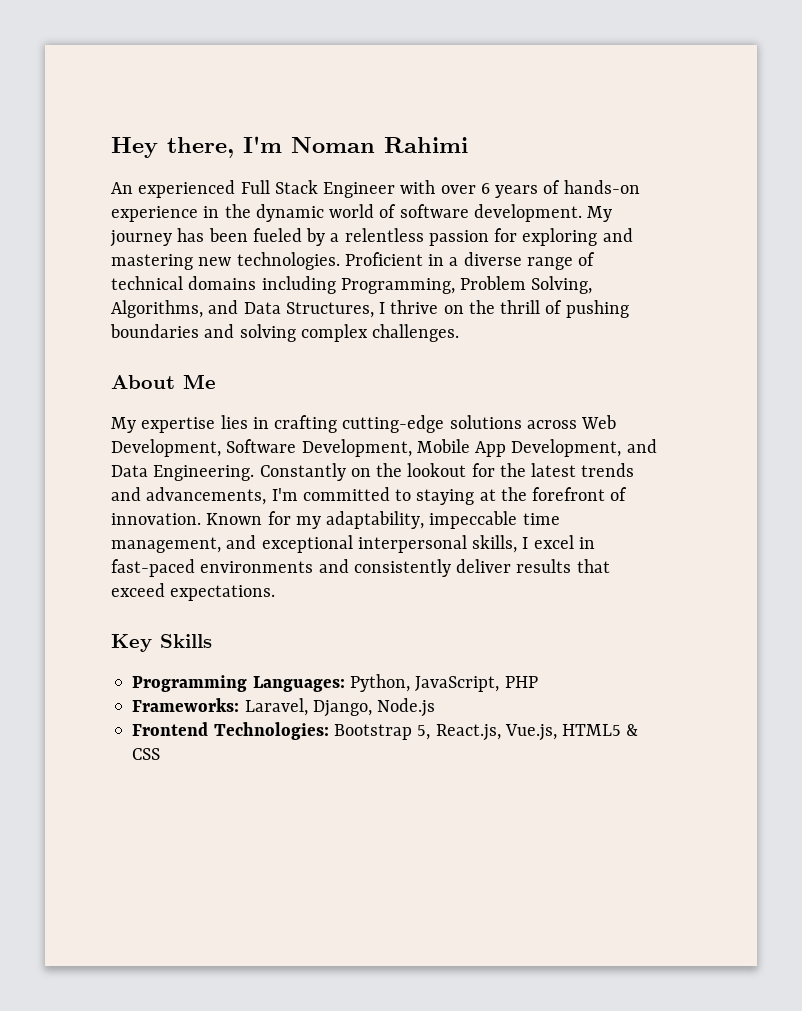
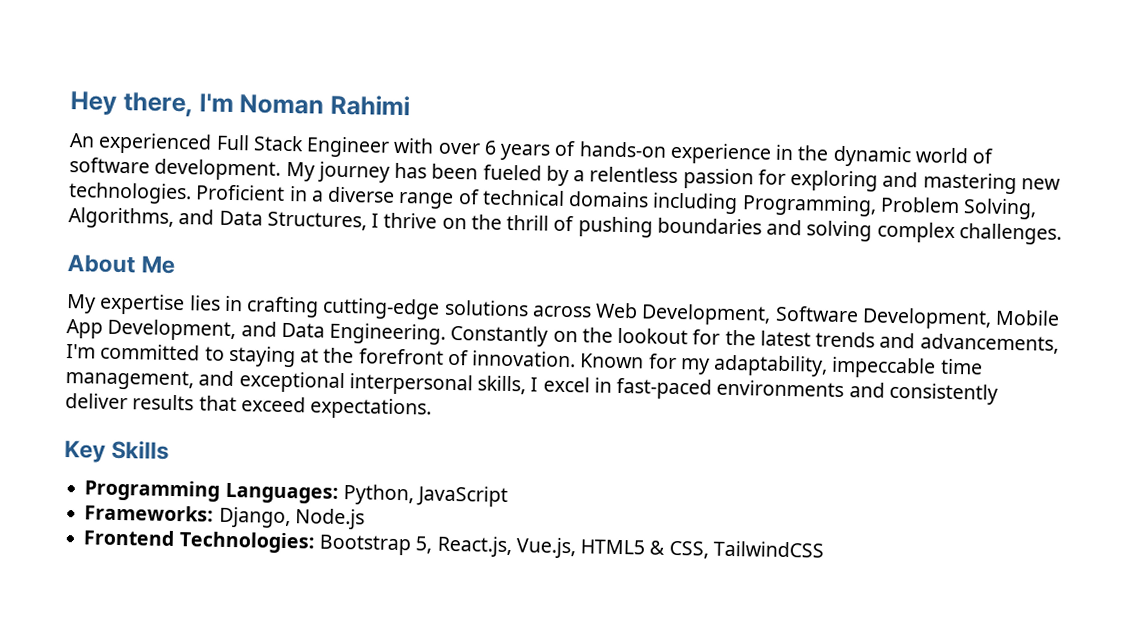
- Programming Languages: Python, JavaScript, PHP
+ Programming Languages: Python, JavaScript
- Frameworks: Laravel, Django, Node.js
+ Frameworks: Django, Node.js
- Frontend Technologies: Bootstrap 5, React.js, Vue.js, HTML5 & CSS
+ Frontend Technologies: Bootstrap 5, React.js, Vue.js, HTML5 & CSS, TailwindCSS

